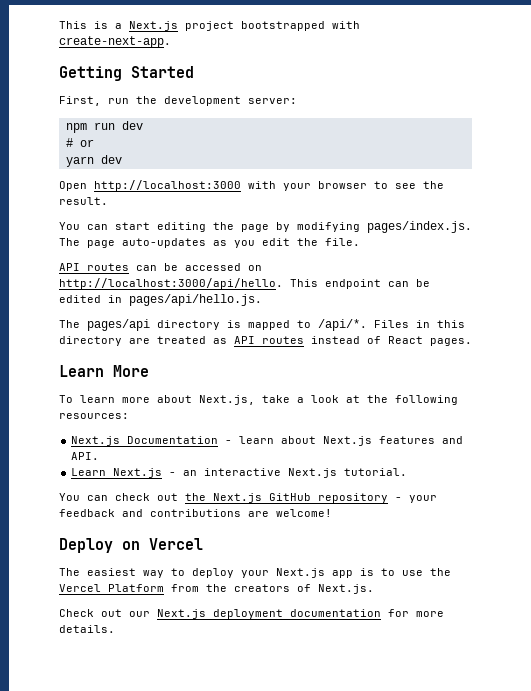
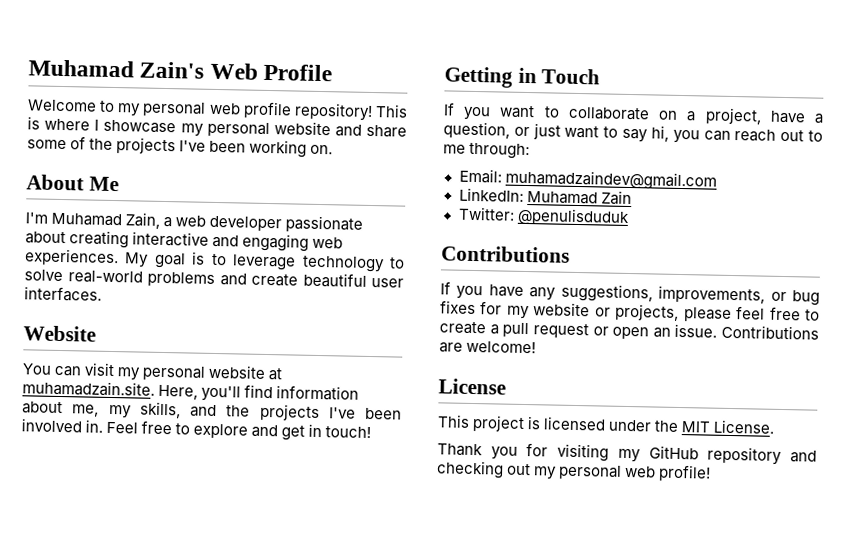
- This is a Next.js project bootstrapped with create-next-app.
- Getting Started
- First, run the development server:
- npm run dev
- # or
- yarn dev
- Open http://localhost:3000 with your browser to see the result.
- You can start editing the page by modifying pages/index.js. The page auto-updates as you edit the file.
- API routes can be accessed on http://localhost:3000/api/hello. This endpoint can be edited in pages/api/hello.js.
- The pages/api directory is mapped to /api/*. Files in this directory are treated as API routes instead of React pages.
- Learn More
- To learn more about Next.js, take a look at the following resources:
- Next.js Documentation - learn about Next.js features and API.
- Learn Next.js - an interactive Next.js tutorial.
- You can check out the Next.js GitHub repository - your feedback and contributions are welcome!
- Deploy on Vercel
- The easiest way to deploy your Next.js app is to use the Vercel Platform from the creators of Next.js.
- Check out our Next.js deployment documentation for more details.
+ Muhamad Zain's Web Profile
+ Welcome to my personal web profile repository! This is where I showcase my personal website and share some of the projects I've been working on.
+ About Me
+ I'm Muhamad Zain, a web developer passionate about creating interactive and engaging web experiences. My goal is to leverage technology to solve real-world problems and create beautiful user interfaces.
+ Website
+ You can visit my personal website at muhamadzain.site. Here, you'll find information about me, my skills, and the projects I've been involved in. Feel free to explore and get in touch!
+ Getting in Touch
+ If you want to collaborate on a project, have a question, or just want to say hi, you can reach out to me through:
+ Email: muhamadzaindev@gmail.com
+ LinkedIn: Muhamad Zain
+ Twitter: @penulisduduk
+ Contributions
+ If you have any suggestions, improvements, or bug fixes for my website or projects, please feel free to create a pull request or open an issue. Contributions are welcome!
+ License
+ This project is licensed under the MIT License.
+ Thank you for visiting my GitHub repository and checking out my personal web profile!

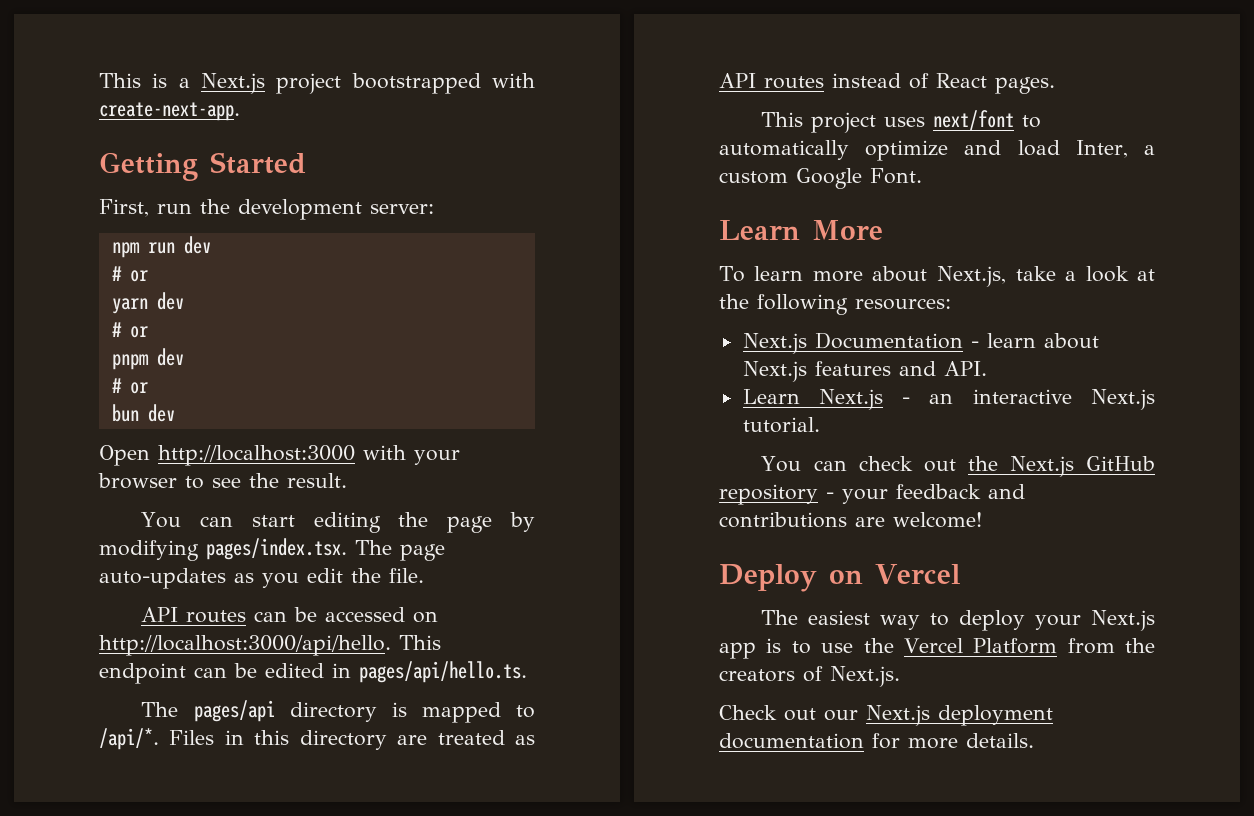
- Muhamad Zain's Web Profile
- Welcome to my personal web profile repository! This is where I showcase my personal website and share some of the projects I've been working on.
- About Me
- I'm Muhamad Zain, a web developer passionate about creating interactive and engaging web experiences. My goal is to leverage technology to solve real-world problems and create beautiful user interfaces.
- Website
- You can visit my personal website at muhamadzain.site. Here, you'll find information about me, my skills, and the projects I've been involved in. Feel free to explore and get in touch!
- Getting in Touch
- If you want to collaborate on a project, have a question, or just want to say hi, you can reach out to me through:
- Email: muhamadzaindev@gmail.com
- LinkedIn: Muhamad Zain
- Twitter: @penulisduduk
- Contributions
- If you have any suggestions, improvements, or bug fixes for my website or projects, please feel free to create a pull request or open an issue. Contributions are welcome!
- License
- This project is licensed under the MIT License.
- Thank you for visiting my GitHub repository and checking out my personal web profile!
+ This is a Next.js project bootstrapped with create-next-app.
+ Getting Started
+ First, run the development server:
+ npm run dev
+ # or
+ yarn dev
+ # or
+ pnpm dev
+ # or
+ bun dev
+ Open http://localhost:3000 with your browser to see the result.
+ You can start editing the page by modifying pages/index.tsx. The page auto-updates as you edit the file.
+ API routes can be accessed on http://localhost:3000/api/hello. This endpoint can be edited in pages/api/hello.ts.
+ The pages/api directory is mapped to /api/*. Files in this directory are treated as API routes instead of React pages.
+ This project uses next/font to automatically optimize and load Inter, a custom Google Font.
+ Learn More
+ To learn more about Next.js, take a look at the following resources:
+ Next.js Documentation - learn about Next.js features and API.
+ Learn Next.js - an interactive Next.js tutorial.
+ You can check out the Next.js GitHub repository - your feedback and contributions are welcome!
+ Deploy on Vercel
+ The easiest way to deploy your Next.js app is to use the Vercel Platform from the creators of Next.js.
+ Check out our Next.js deployment documentation for more details.

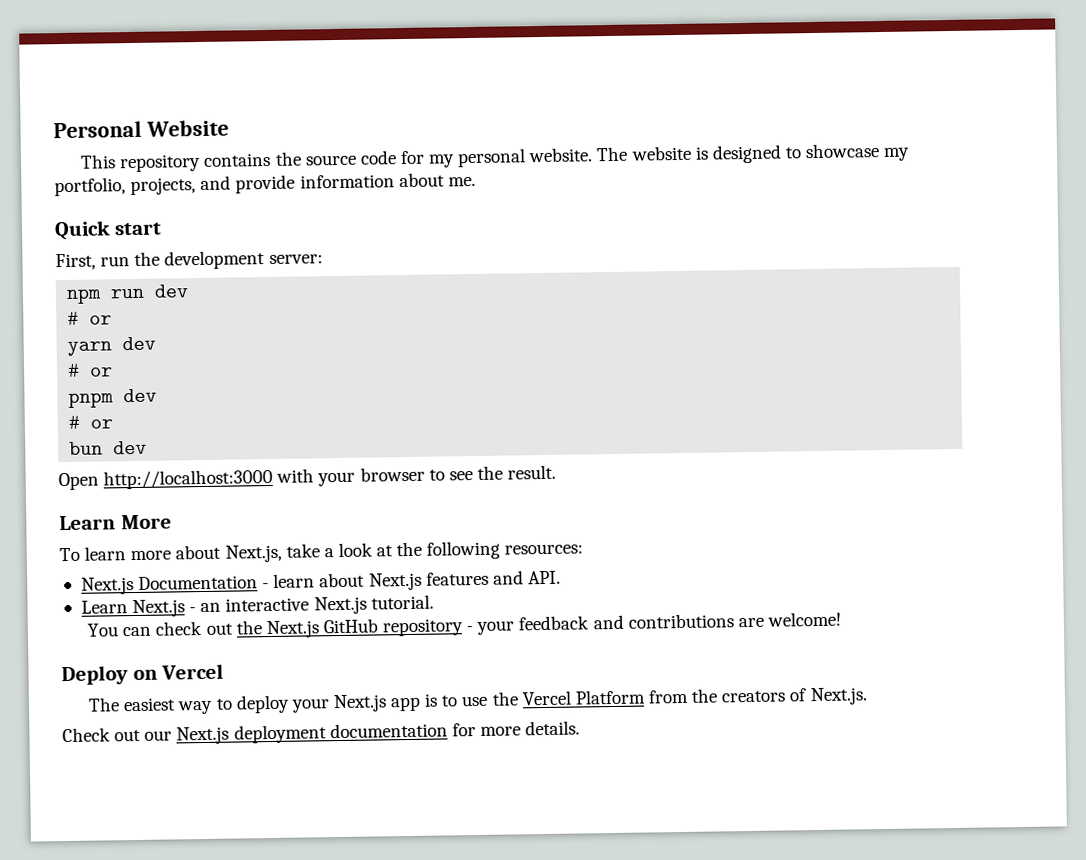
- This is a Next.js project bootstrapped with create-next-app.
- Getting Started
+ Personal Website
+ This repository contains the source code for my personal website. The website is designed to showcase my portfolio, projects, and provide information about me.
+ Quick start
- You can start editing the page by modifying pages/index.tsx. The page auto-updates as you edit the file.
- API routes can be accessed on http://localhost:3000/api/hello. This endpoint can be edited in pages/api/hello.ts.
- The pages/api directory is mapped to /api/*. Files in this directory are treated as API routes instead of React pages.
- This project uses next/font to automatically optimize and load Inter, a custom Google Font.

